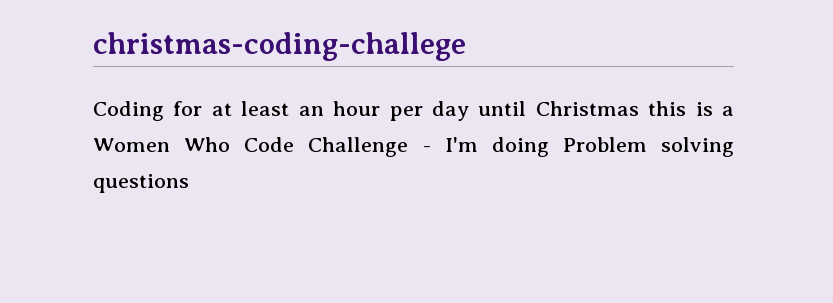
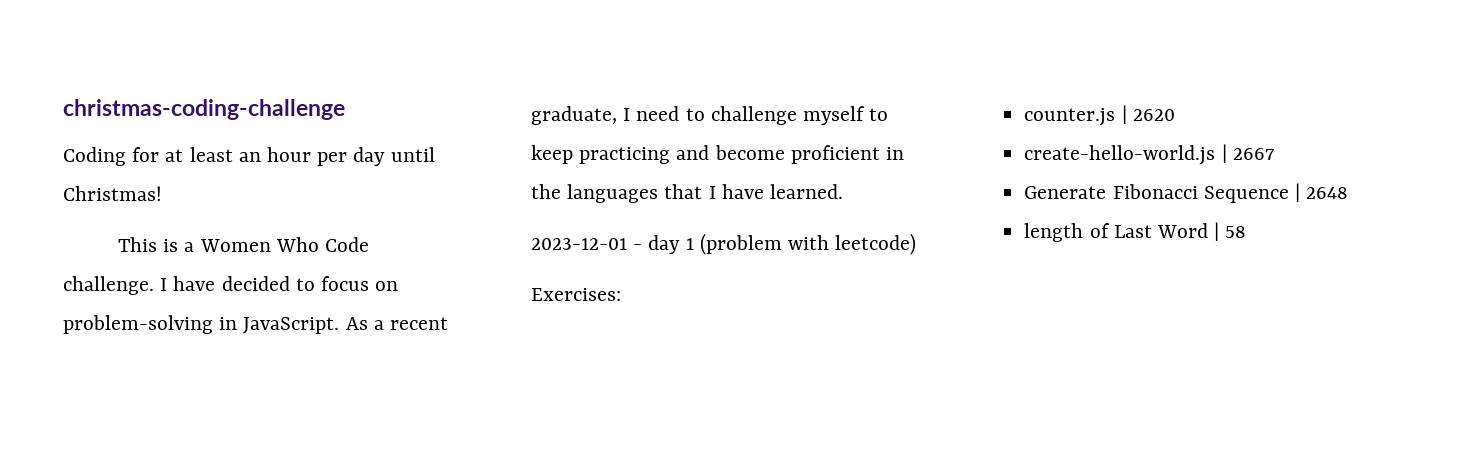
- christmas-coding-challege
+ christmas-coding-challenge
- Coding for at least an hour per day until Christmas this is a Women Who Code Challenge - I'm doing Problem solving questions
+ Coding for at least an hour per day until Christmas!
+ This is a Women Who Code challenge. I have decided to focus on problem-solving in JavaScript. As a recent graduate, I need to challenge myself to keep practicing and become proficient in the languages that I have learned.
+ 2023-12-01 - day 1 (problem with leetcode)
+ Exercises:
+ counter.js | 2620
+ create-hello-world.js | 2667
+ Generate Fibonacci Sequence | 2648
+ length of Last Word | 58

